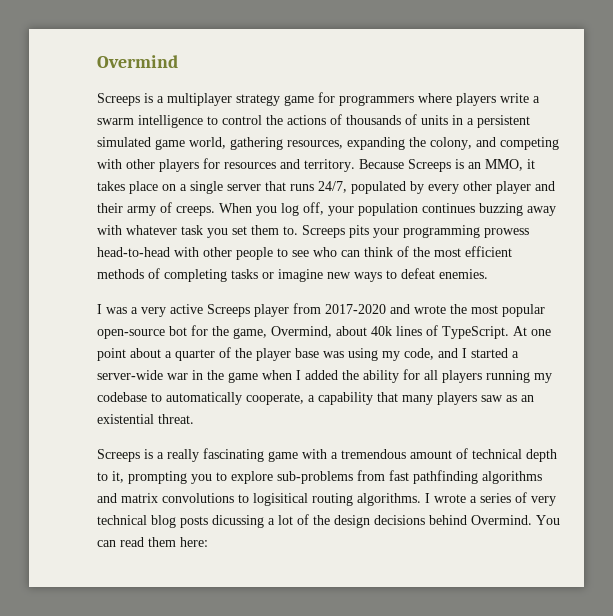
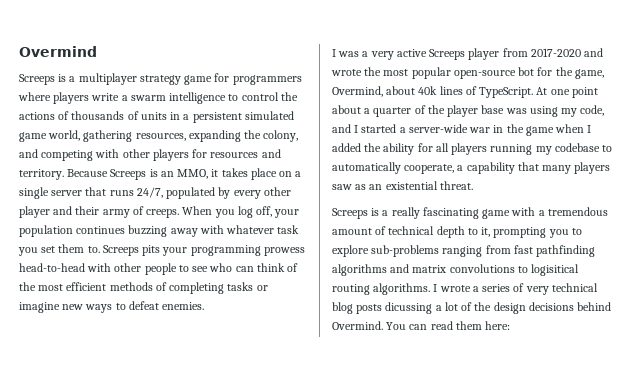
- Screeps is a really fascinating game with a tremendous amount of technical depth to it, prompting you to explore sub-problems from fast pathfinding algorithms and matrix convolutions to logisitical routing algorithms.
+ Screeps is a really fascinating game with a tremendous amount of technical depth to it, prompting you to explore sub-problems ranging from fast pathfinding algorithms and matrix convolutions to logisitical routing algorithms.

